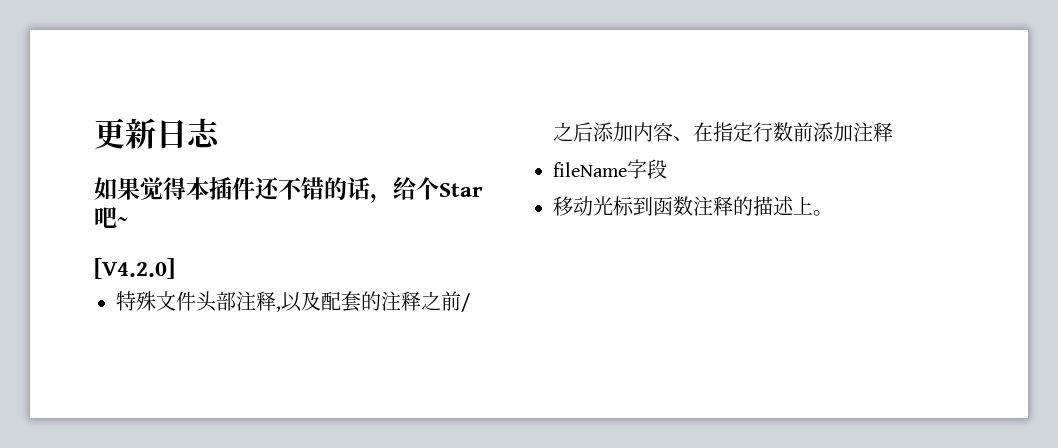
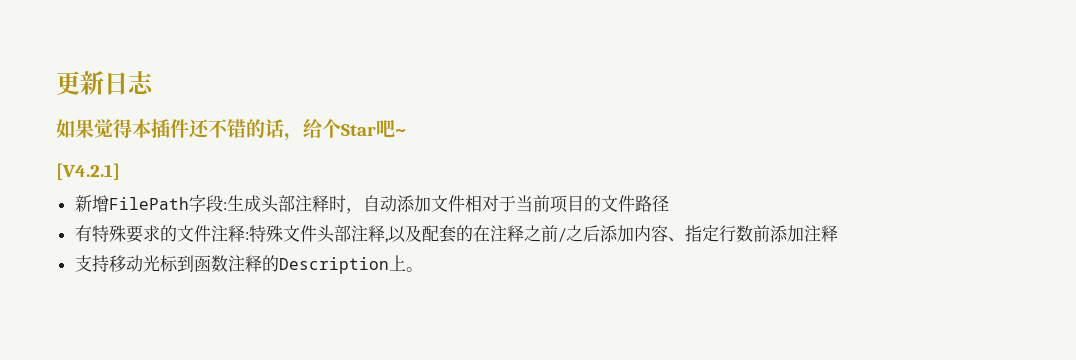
- [V4.2.0]
- 特殊文件头部注释,以及配套的注释之前/之后添加内容、在指定行数前添加注释
+ [V4.2.1]
+ 新增FilePath字段:生成头部注释时，自动添加文件相对于当前项目的文件路径
+ 有特殊要求的文件注释:特殊文件头部注释,以及配套的在注释之前/之后添加内容、指定行数前添加注释
- fileName字段
- 移动光标到函数注释的描述上。
+ 支持移动光标到函数注释的Description上。

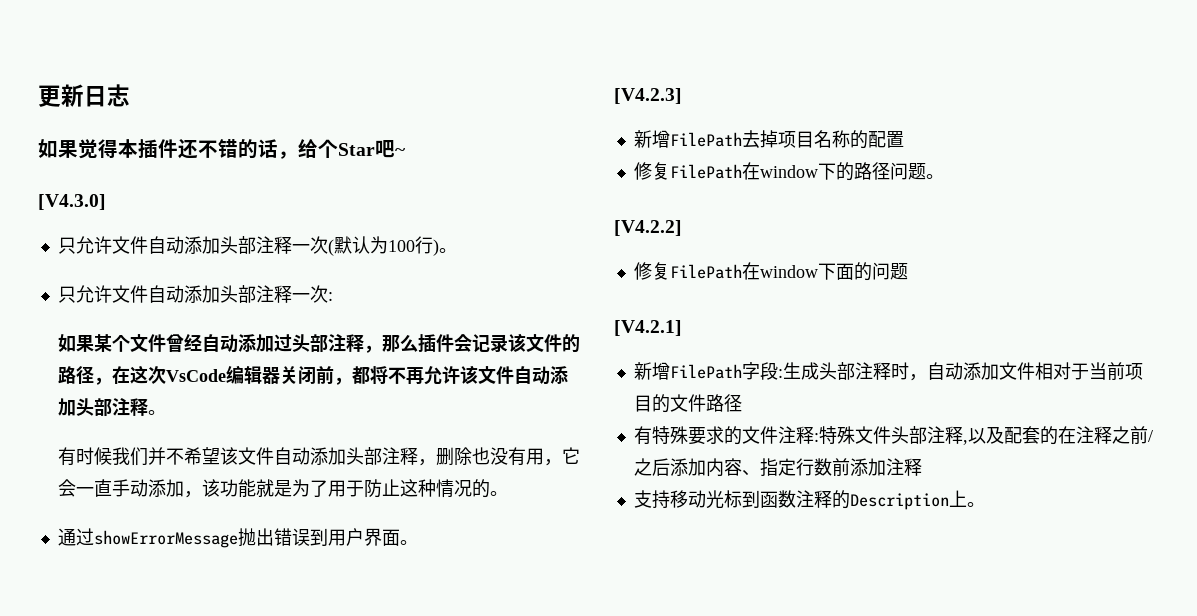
+ [V4.3.0]
+ 只允许文件自动添加头部注释一次(默认为100行)。
+ 只允许文件自动添加头部注释一次:
+ 如果某个文件曾经自动添加过头部注释，那么插件会记录该文件的路径，在这次VsCode编辑器关闭前，都将不再允许该文件自动添加头部注释。
+ 有时候我们并不希望该文件自动添加头部注释，删除也没有用，它会一直手动添加，该功能就是为了用于防止这种情况的。
+ 通过showErrorMessage抛出错误到用户界面。
+ [V4.2.3]
+ 新增FilePath去掉项目名称的配置
+ 修复FilePath在window下的路径问题。
+ [V4.2.2]
+ 修复FilePath在window下面的问题

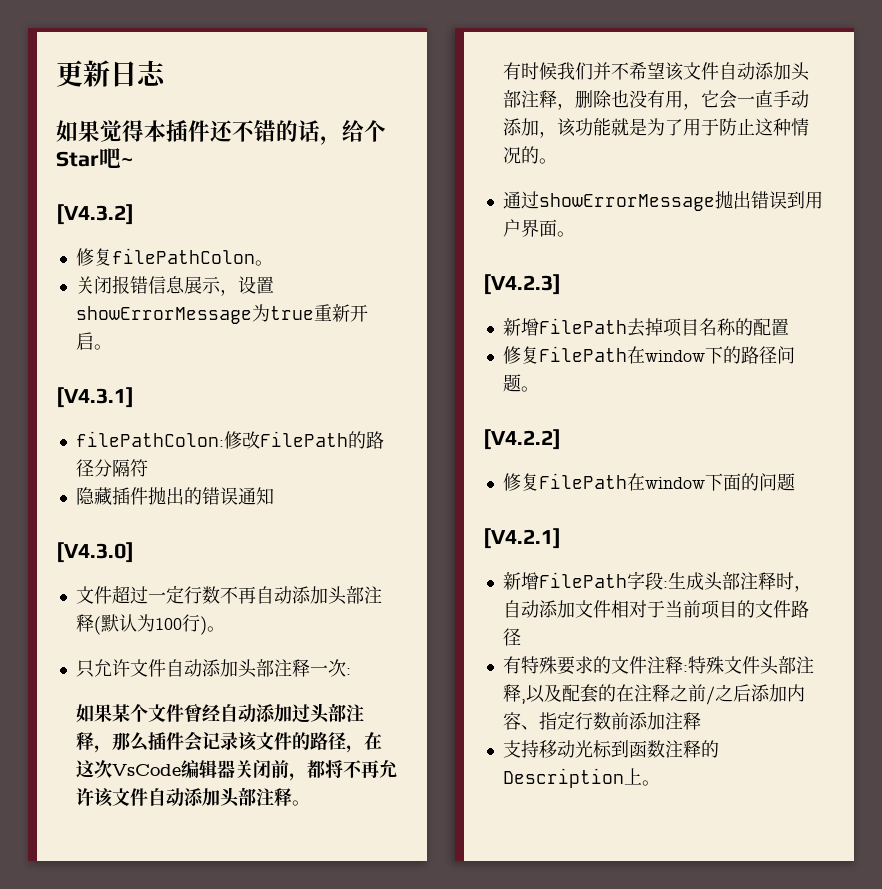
+ [V4.3.2]
+ 修复filePathColon。
+ 关闭报错信息展示，设置showErrorMessage为true重新开启。
+ [V4.3.1]
+ filePathColon:修改FilePath的路径分隔符
+ 隐藏插件抛出的错误通知
  [V4.3.0]
- 只允许文件自动添加头部注释一次(默认为100行)。
+ 文件超过一定行数不再自动添加头部注释(默认为100行)。

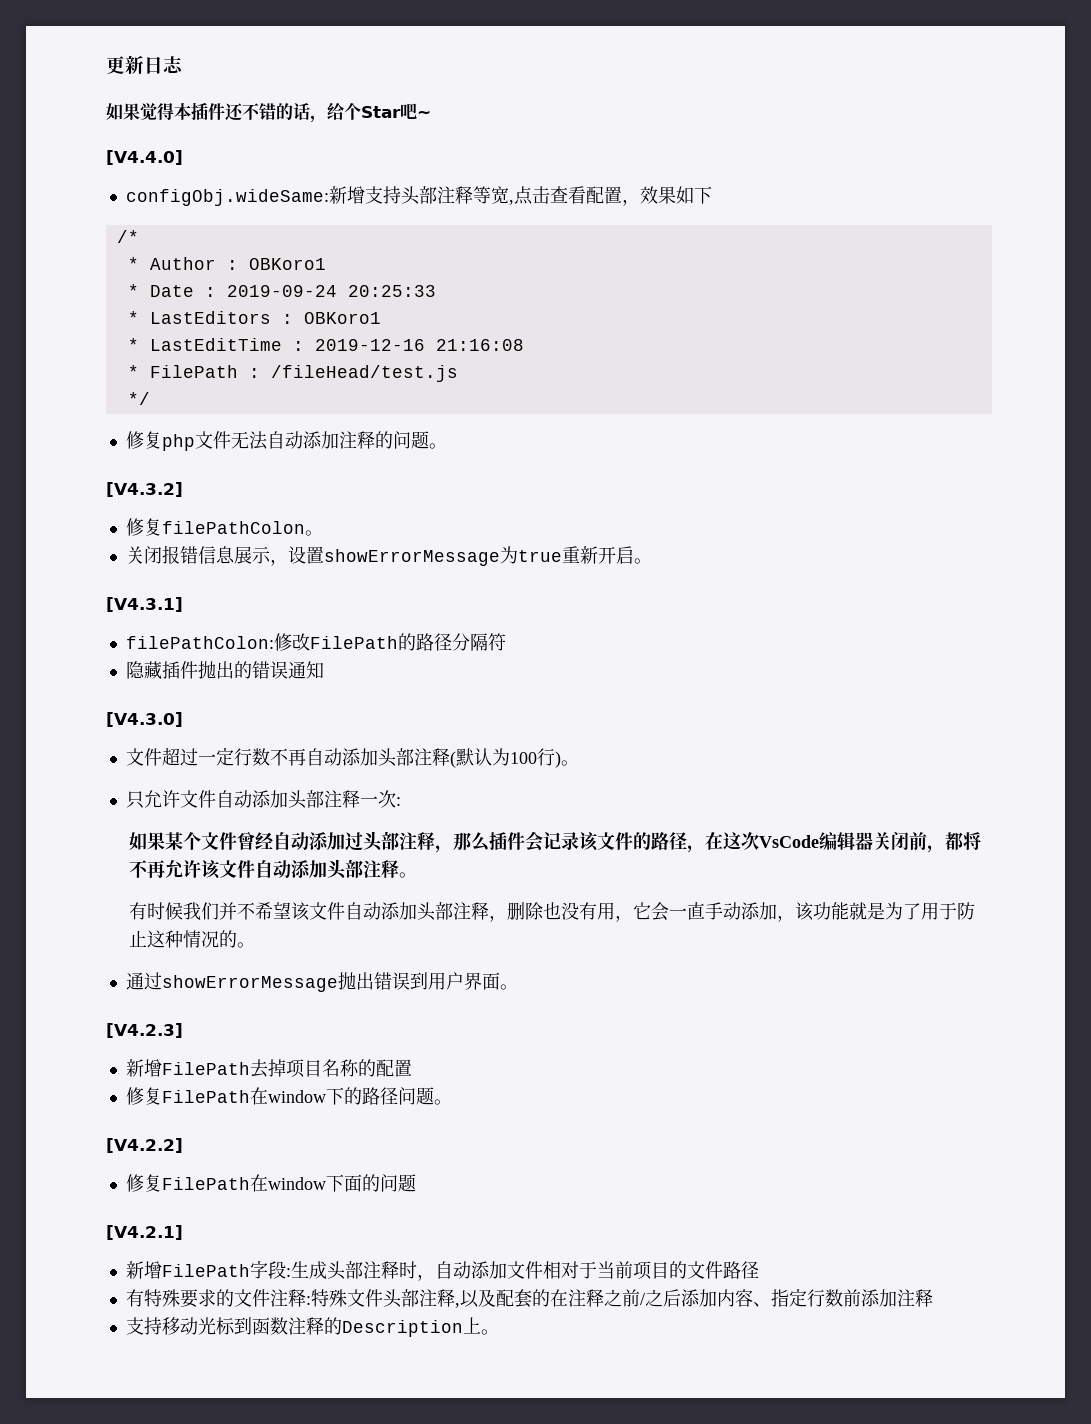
+ [V4.4.0]
+ configObj.wideSame:新增支持头部注释等宽,点击查看配置，效果如下
+ /*
+ * Author : OBKoro1
+ * Date : 2019-09-24 20:25:33
+ * LastEditors : OBKoro1
+ * LastEditTime : 2019-12-16 21:16:08
+ * FilePath : /fileHead/test.js
+ */
+ 修复php文件无法自动添加注释的问题。

